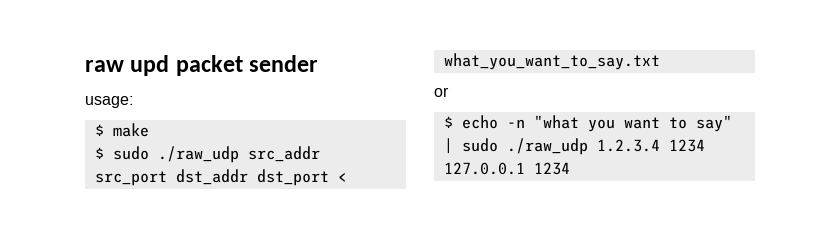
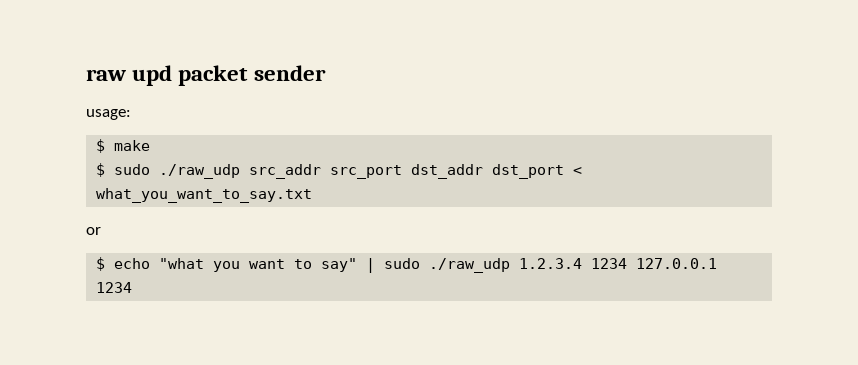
- $ echo -n "what you want to say" | sudo ./raw_udp 1.2.3.4 1234 127.0.0.1 1234
+ $ echo "what you want to say" | sudo ./raw_udp 1.2.3.4 1234 127.0.0.1 1234

